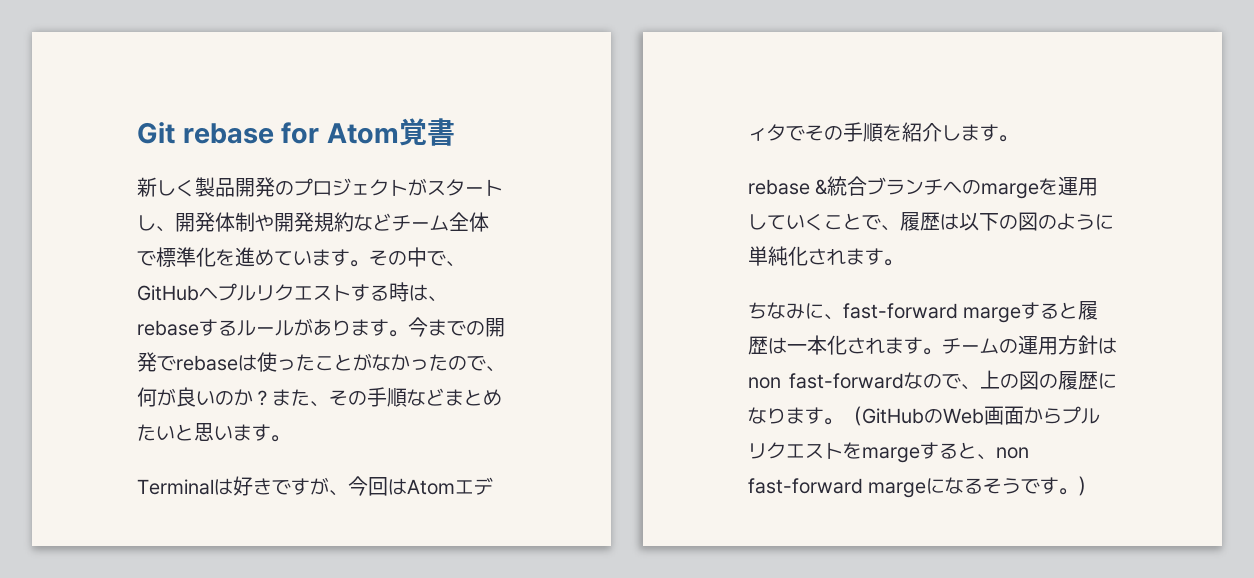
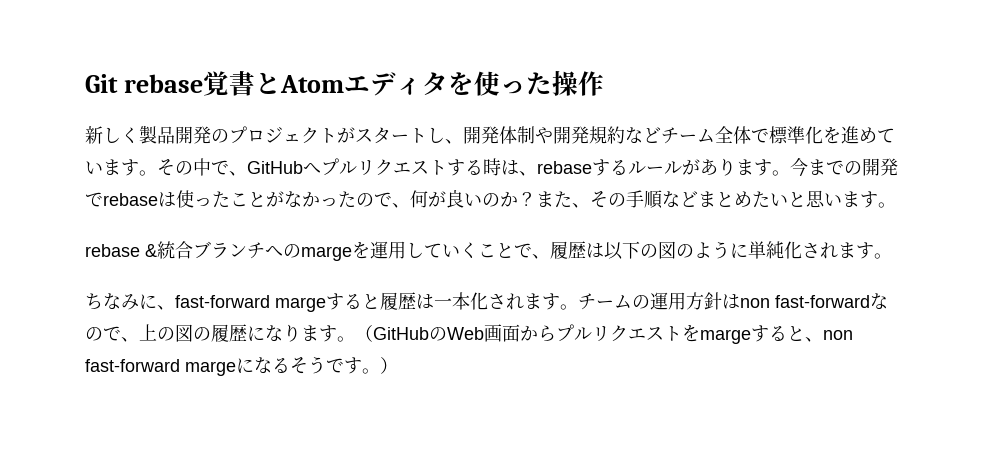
- Git rebase for Atom覚書
+ Git rebase覚書とAtomエディタを使った操作
- Terminalは好きですが、今回はAtomエディタでその手順を紹介します。

